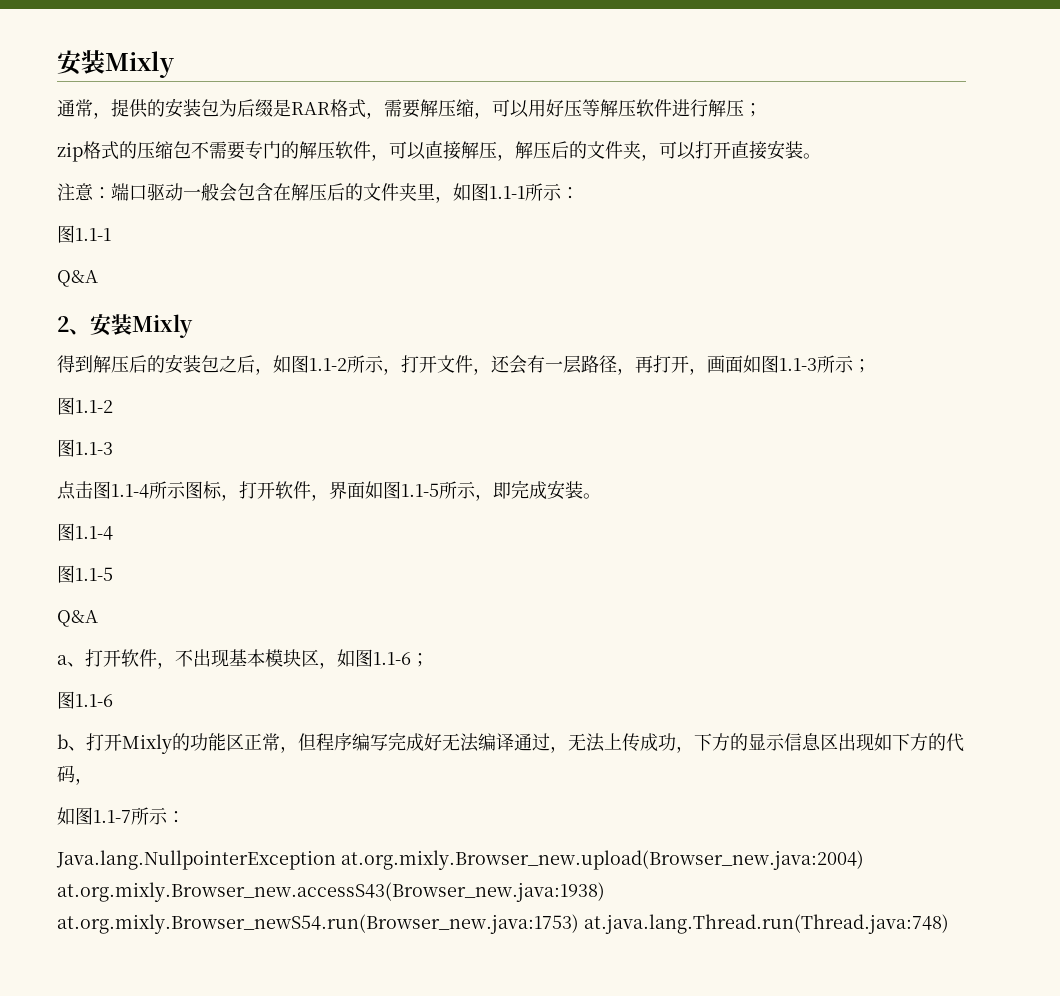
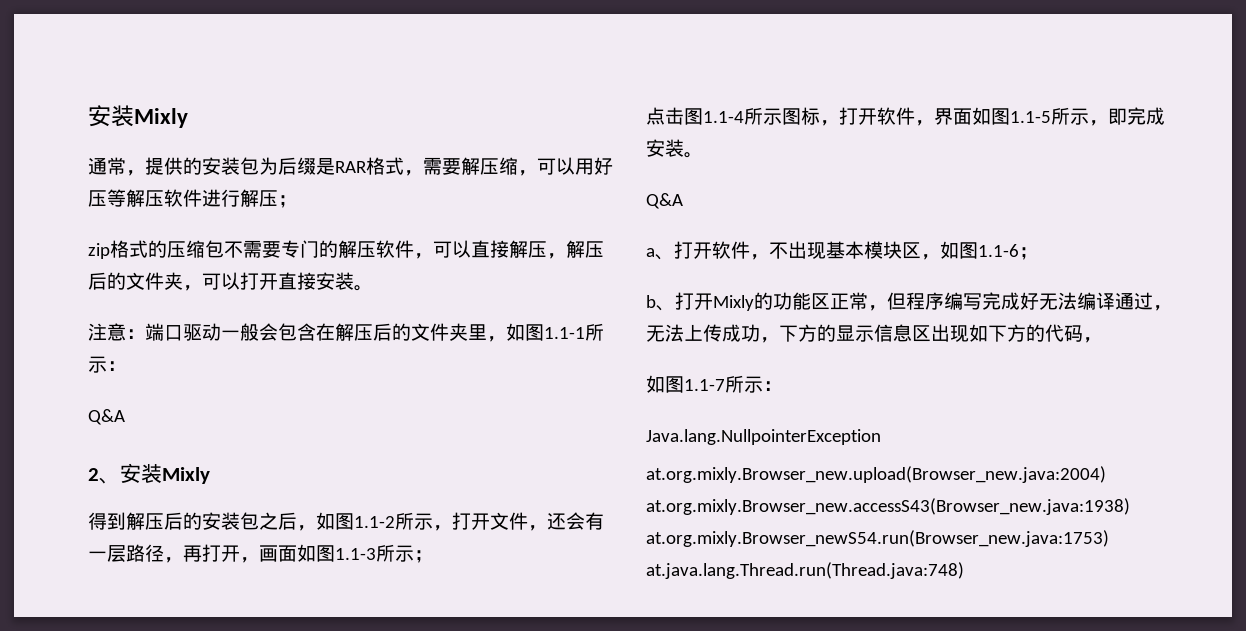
  注意：端口驱动一般会包含在解压后的文件夹里，如图1.1-1所示：
- 图1.1-1
  得到解压后的安装包之后，如图1.1-2所示，打开文件，还会有一层路径，再打开，画面如图1.1-3所示；
- 图1.1-2
- 图1.1-3
  点击图1.1-4所示图标，打开软件，界面如图1.1-5所示，即完成安装。
- 图1.1-4
- 图1.1-5
  a、打开软件，不出现基本模块区，如图1.1-6；
- 图1.1-6
- Java.lang.NullpointerException at.org.mixly.Browser_new.upload(Browser_new.java:2004) at.org.mixly.Browser_new.accessS43(Browser_new.java:1938) at.org.mixly.Browser_newS54.run(Browser_new.java:1753) at.java.lang.Thread.run(Thread.java:748)
+ Java.lang.NullpointerException
+ at.org.mixly.Browser_new.upload(Browser_new.java:2004) at.org.mixly.Browser_new.accessS43(Browser_new.java:1938) at.org.mixly.Browser_newS54.run(Browser_new.java:1753) at.java.lang.Thread.run(Thread.java:748)

